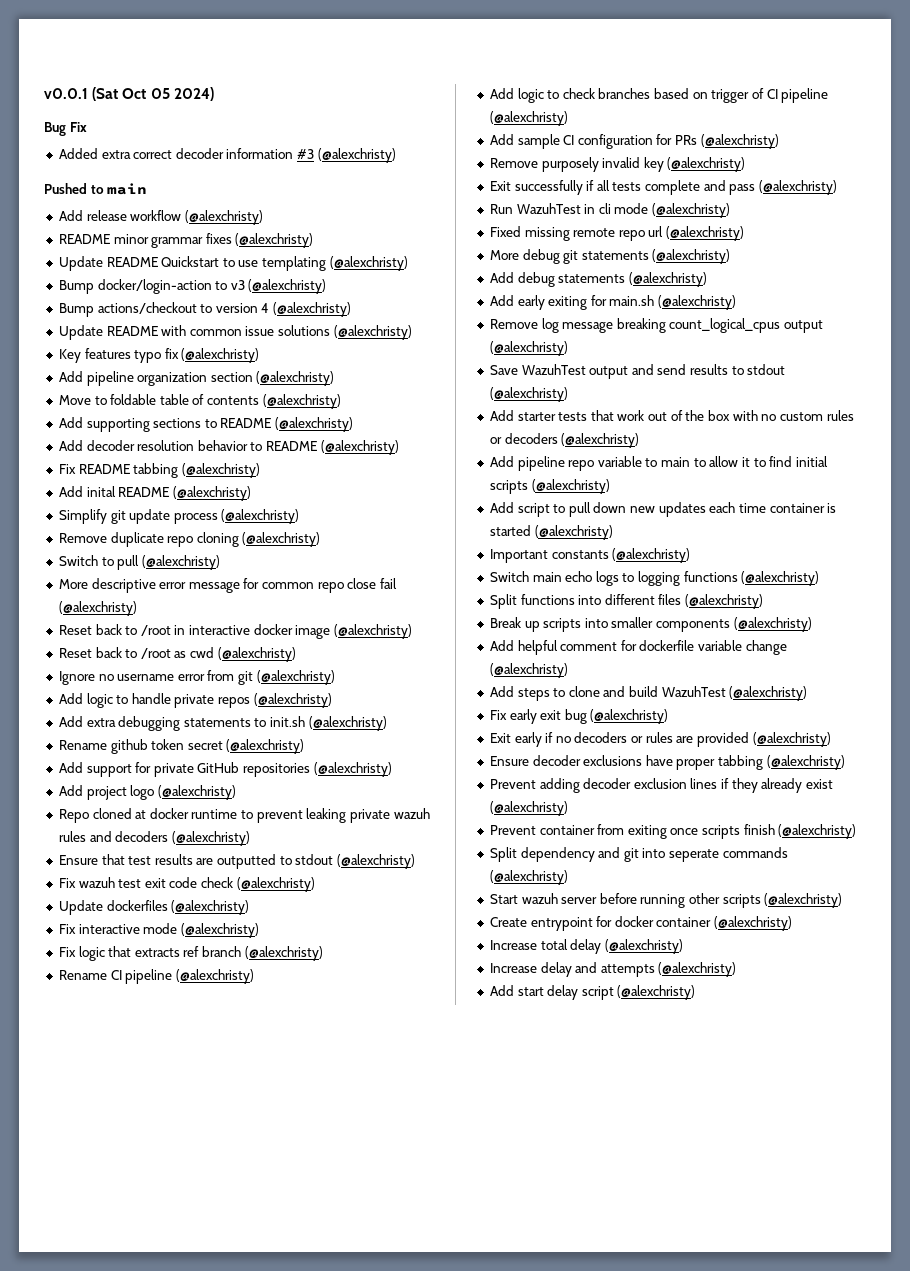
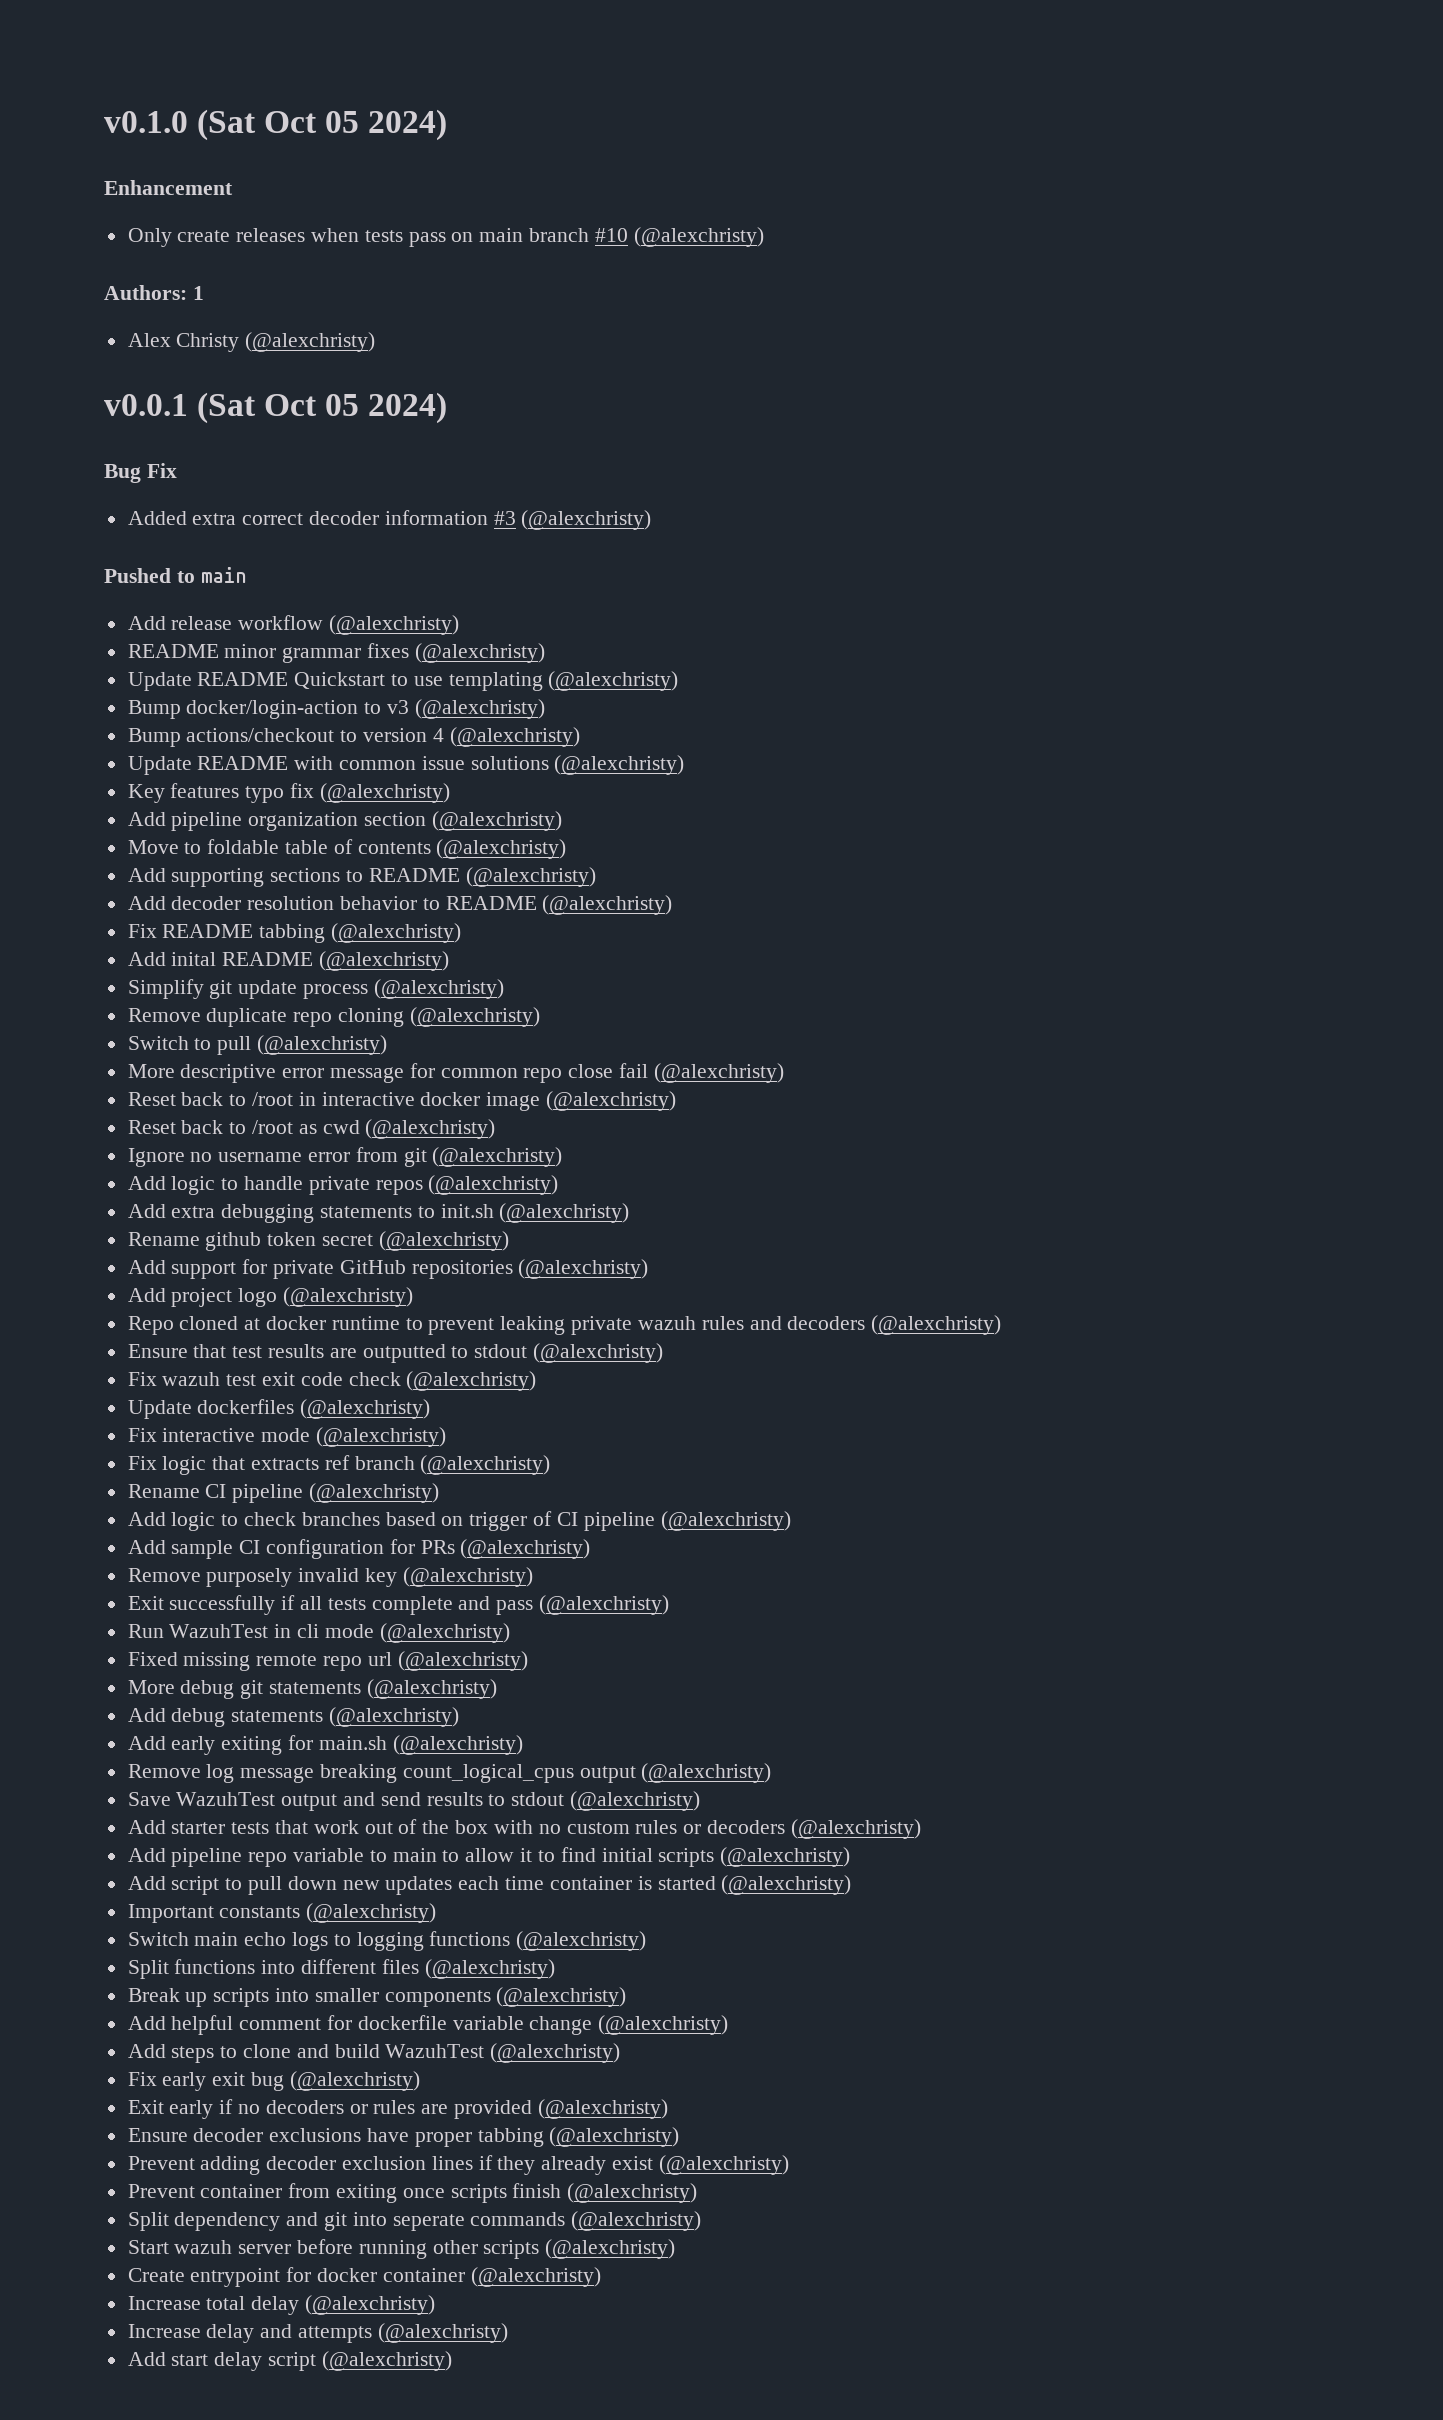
+ v0.1.0 (Sat Oct 05 2024)
+ Enhancement
+ Only create releases when tests pass on main branch #10 (@alexchristy)
+ Authors: 1
+ Alex Christy (@alexchristy)

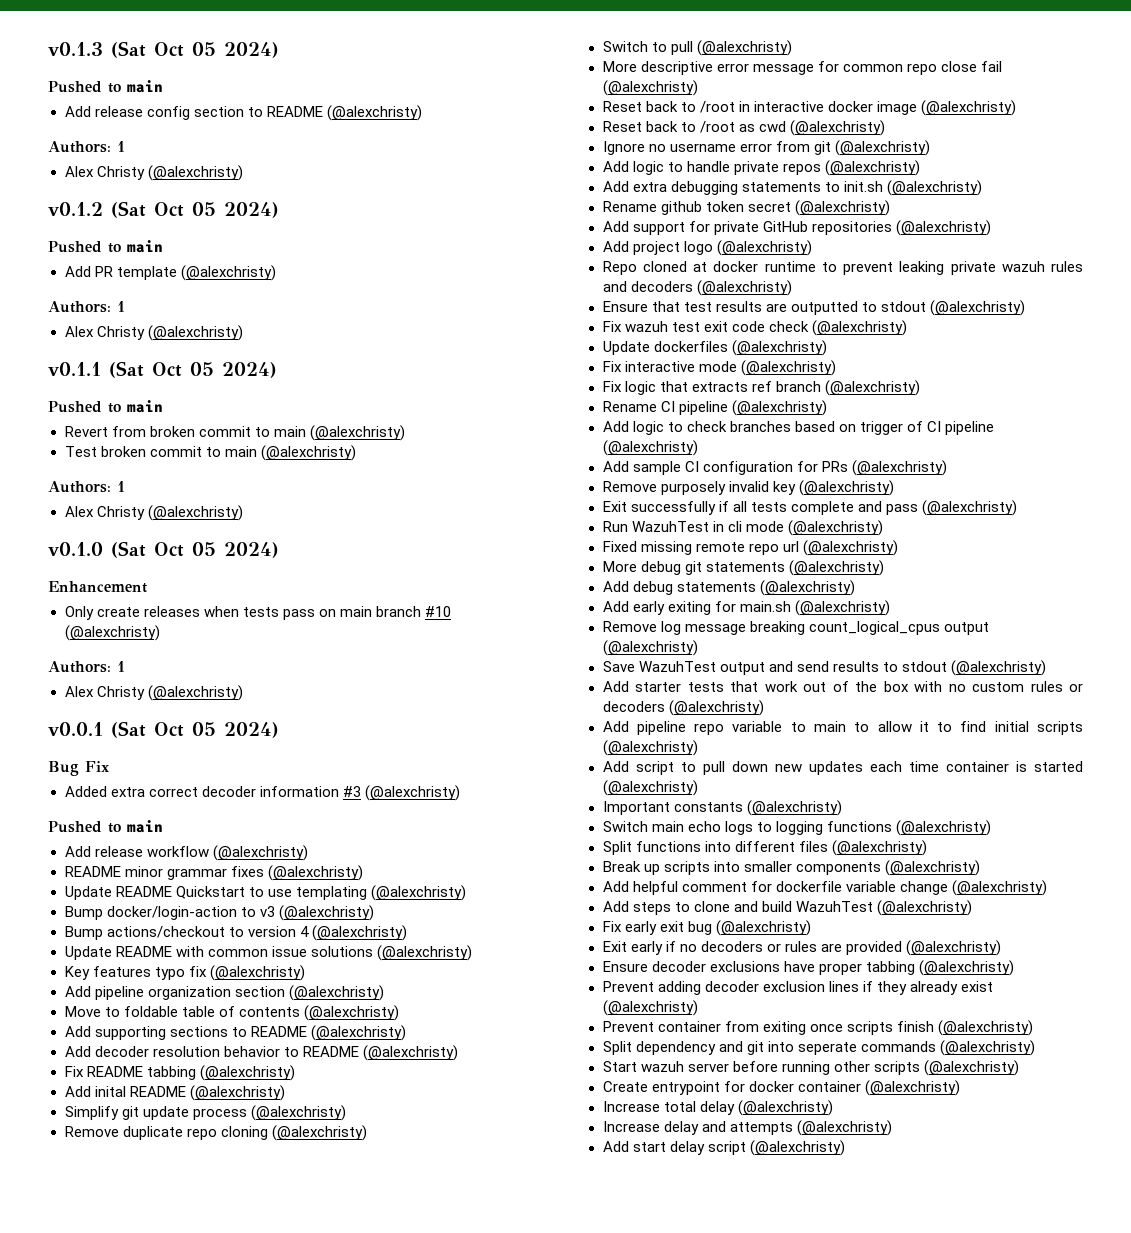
+ v0.1.3 (Sat Oct 05 2024)
+ Pushed to main
+ Add release config section to README (@alexchristy)
+ Authors: 1
+ Alex Christy (@alexchristy)
+ v0.1.2 (Sat Oct 05 2024)
+ Pushed to main
+ Add PR template (@alexchristy)
+ Authors: 1
+ Alex Christy (@alexchristy)
+ v0.1.1 (Sat Oct 05 2024)
+ Pushed to main
+ Revert from broken commit to main (@alexchristy)
+ Test broken commit to main (@alexchristy)
+ Authors: 1
+ Alex Christy (@alexchristy)

